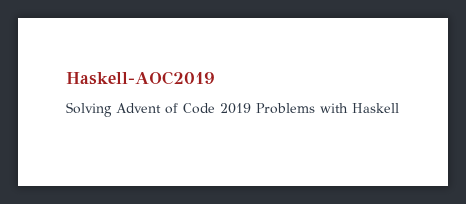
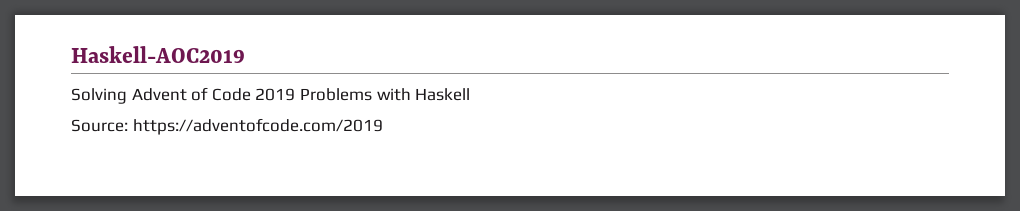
+ Source: https://adventofcode.com/2019

